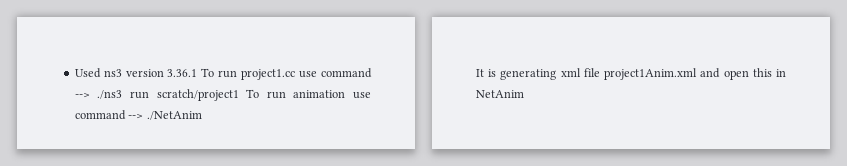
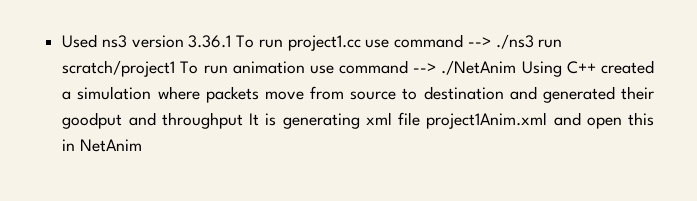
- Used ns3 version 3.36.1 To run project1.cc use command --> ./ns3 run scratch/project1 To run animation use command --> ./NetAnim
- It is generating xml file project1Anim.xml and open this in NetAnim
+ Used ns3 version 3.36.1 To run project1.cc use command --> ./ns3 run scratch/project1 To run animation use command --> ./NetAnim Using C++ created a simulation where packets move from source to destination and generated their goodput and throughput It is generating xml file project1Anim.xml and open this in NetAnim

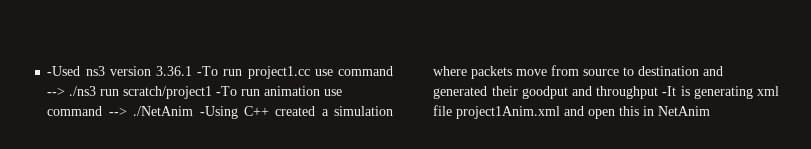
- Used ns3 version 3.36.1 To run project1.cc use command --> ./ns3 run scratch/project1 To run animation use command --> ./NetAnim Using C++ created a simulation where packets move from source to destination and generated their goodput and throughput It is generating xml file project1Anim.xml and open this in NetAnim
+ -Used ns3 version 3.36.1 -To run project1.cc use command --> ./ns3 run scratch/project1 -To run animation use command --> ./NetAnim -Using C++ created a simulation where packets move from source to destination and generated their goodput and throughput -It is generating xml file project1Anim.xml and open this in NetAnim

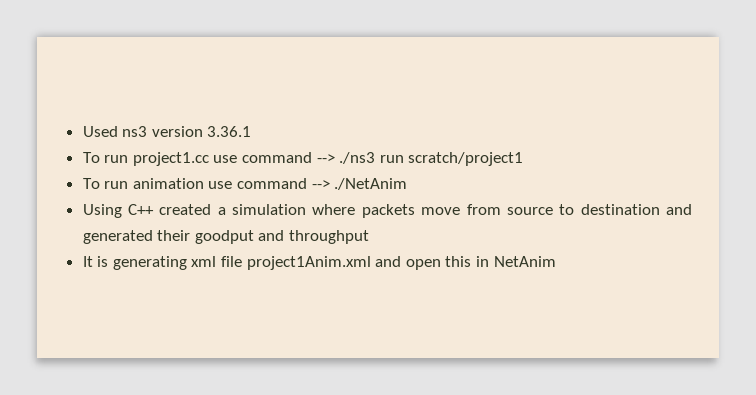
- -Used ns3 version 3.36.1 -To run project1.cc use command --> ./ns3 run scratch/project1 -To run animation use command --> ./NetAnim -Using C++ created a simulation where packets move from source to destination and generated their goodput and throughput -It is generating xml file project1Anim.xml and open this in NetAnim
+ Used ns3 version 3.36.1
+ To run project1.cc use command --> ./ns3 run scratch/project1
+ To run animation use command --> ./NetAnim
+ Using C++ created a simulation where packets move from source to destination and generated their goodput and throughput
+ It is generating xml file project1Anim.xml and open this in NetAnim

